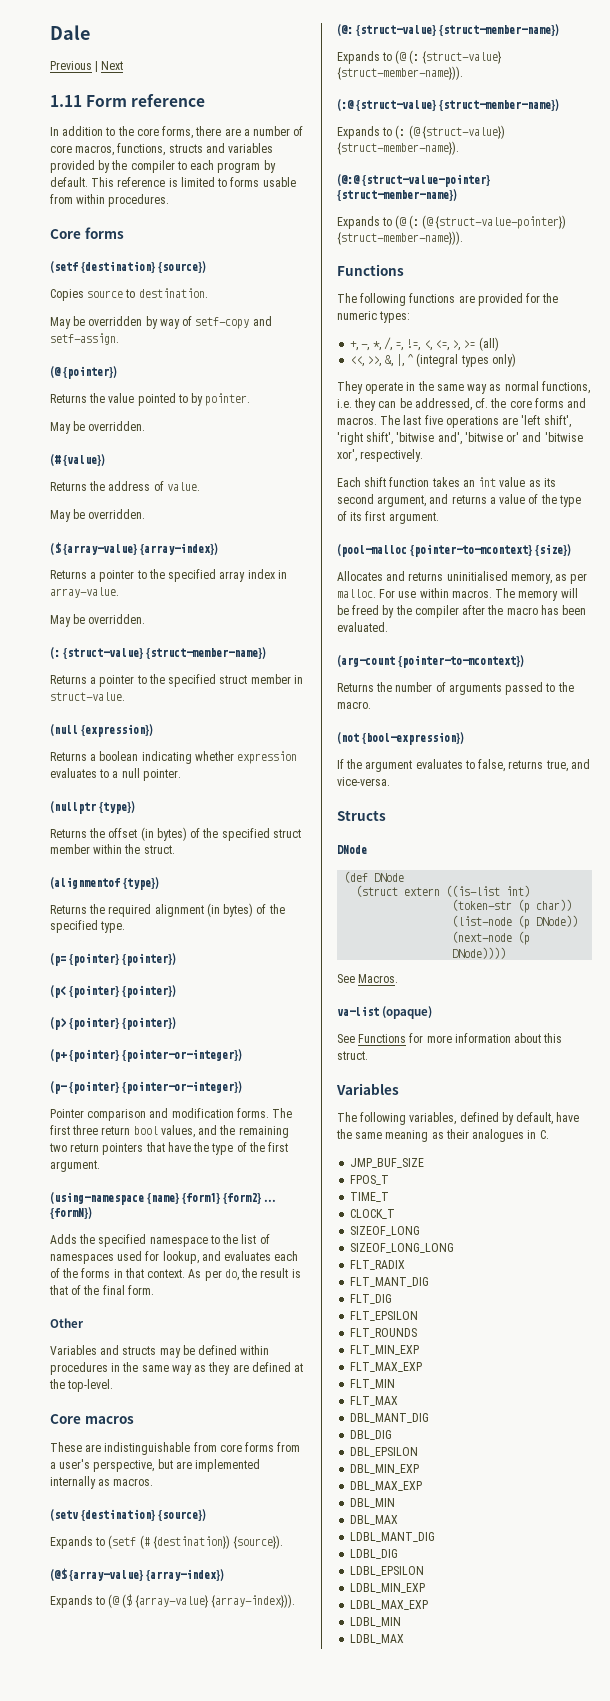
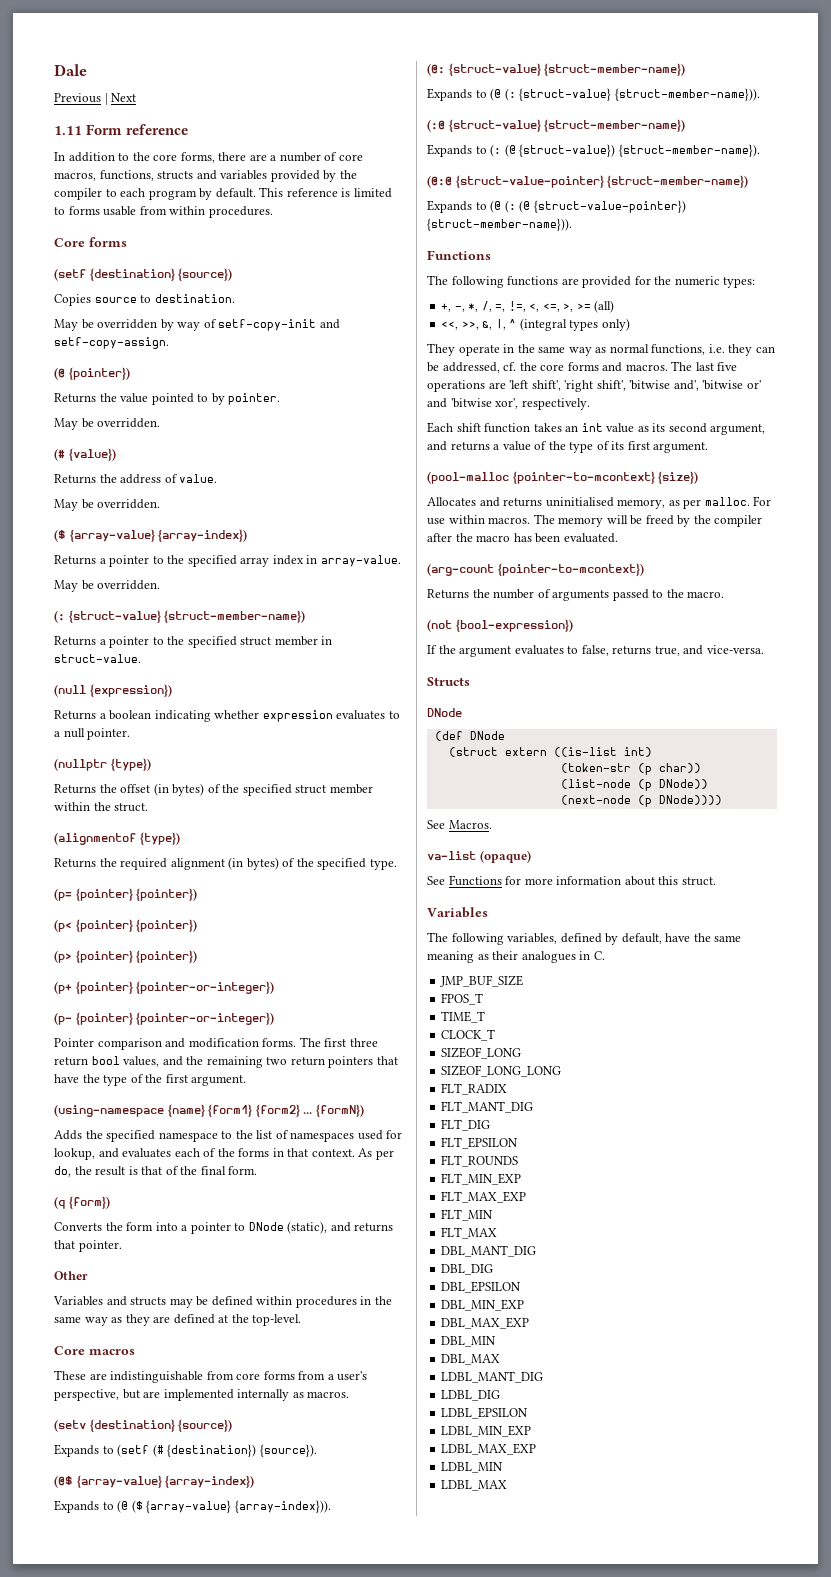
- May be overridden by way of setf-copy and setf-assign.
+ May be overridden by way of setf-copy-init and setf-copy-assign.
+ (q {form})
+ Converts the form into a pointer to DNode (static), and returns that pointer.

